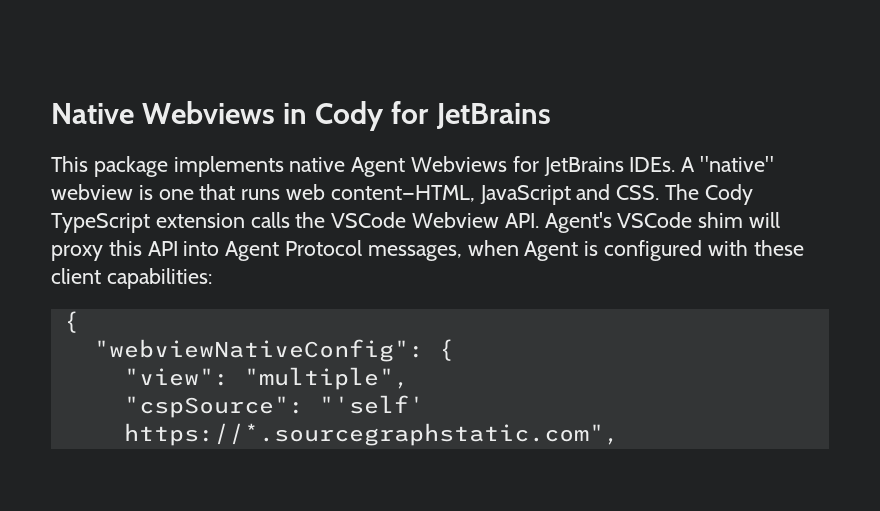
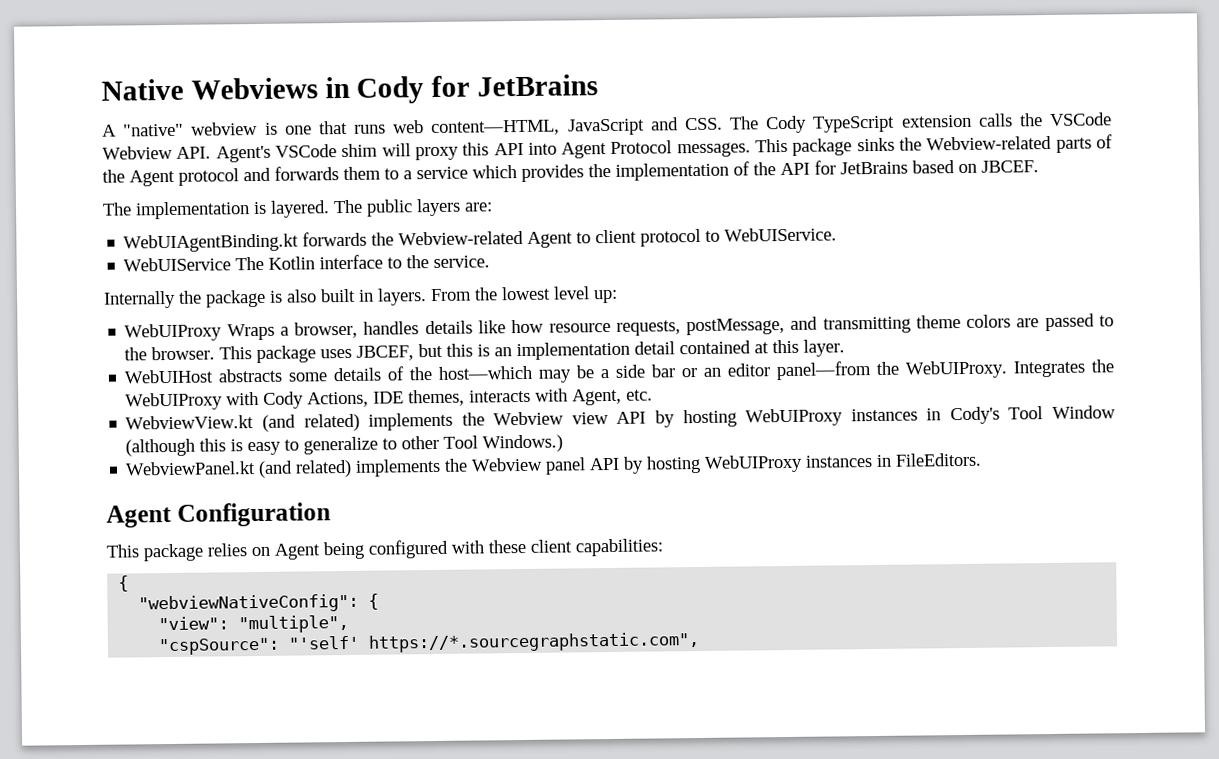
- This package implements native Agent Webviews for JetBrains IDEs. A "native" webview is one that runs web content—HTML, JavaScript and CSS. The Cody TypeScript extension calls the VSCode Webview API. Agent's VSCode shim will proxy this API into Agent Protocol messages, when Agent is configured with these client capabilities:
+ A "native" webview is one that runs web content—HTML, JavaScript and CSS. The Cody TypeScript extension calls the VSCode Webview API. Agent's VSCode shim will proxy this API into Agent Protocol messages. This package sinks the Webview-related parts of the Agent protocol and forwards them to a service which provides the implementation of the API for JetBrains based on JBCEF.
+ The implementation is layered. The public layers are:
+ WebUIAgentBinding.kt forwards the Webview-related Agent to client protocol to WebUIService.
+ WebUIService The Kotlin interface to the service.
+ Internally the package is also built in layers. From the lowest level up:
+ WebUIProxy Wraps a browser, handles details like how resource requests, postMessage, and transmitting theme colors are passed to the browser. This package uses JBCEF, but this is an implementation detail contained at this layer.
+ WebUIHost abstracts some details of the host—which may be a side bar or an editor panel—from the WebUIProxy. Integrates the WebUIProxy with Cody Actions, IDE themes, interacts with Agent, etc.
+ WebviewView.kt (and related) implements the Webview view API by hosting WebUIProxy instances in Cody's Tool Window (although this is easy to generalize to other Tool Windows.)
+ WebviewPanel.kt (and related) implements the Webview panel API by hosting WebUIProxy instances in FileEditors.
+ Agent Configuration
+ This package relies on Agent being configured with these client capabilities:

